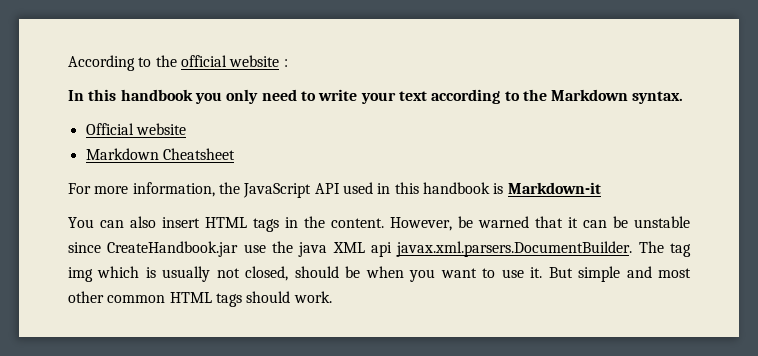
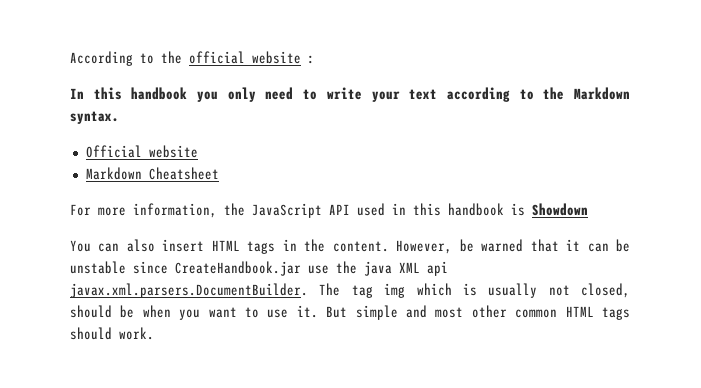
- For more information, the JavaScript API used in this handbook is Markdown-it
+ For more information, the JavaScript API used in this handbook is Showdown

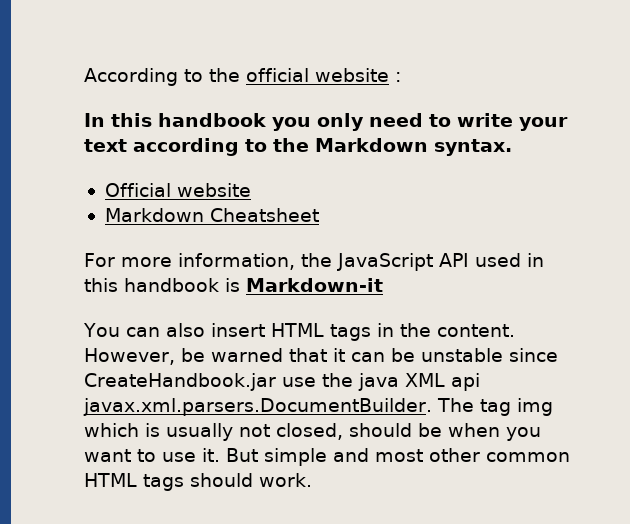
- For more information, the JavaScript API used in this handbook is Showdown
+ For more information, the JavaScript API used in this handbook is Markdown-it

